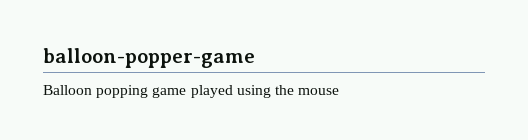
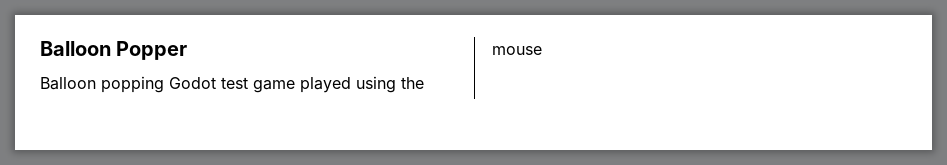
- balloon-popper-game
+ Balloon Popper
- Balloon popping game played using the mouse
+ Balloon popping Godot test game played using the mouse

